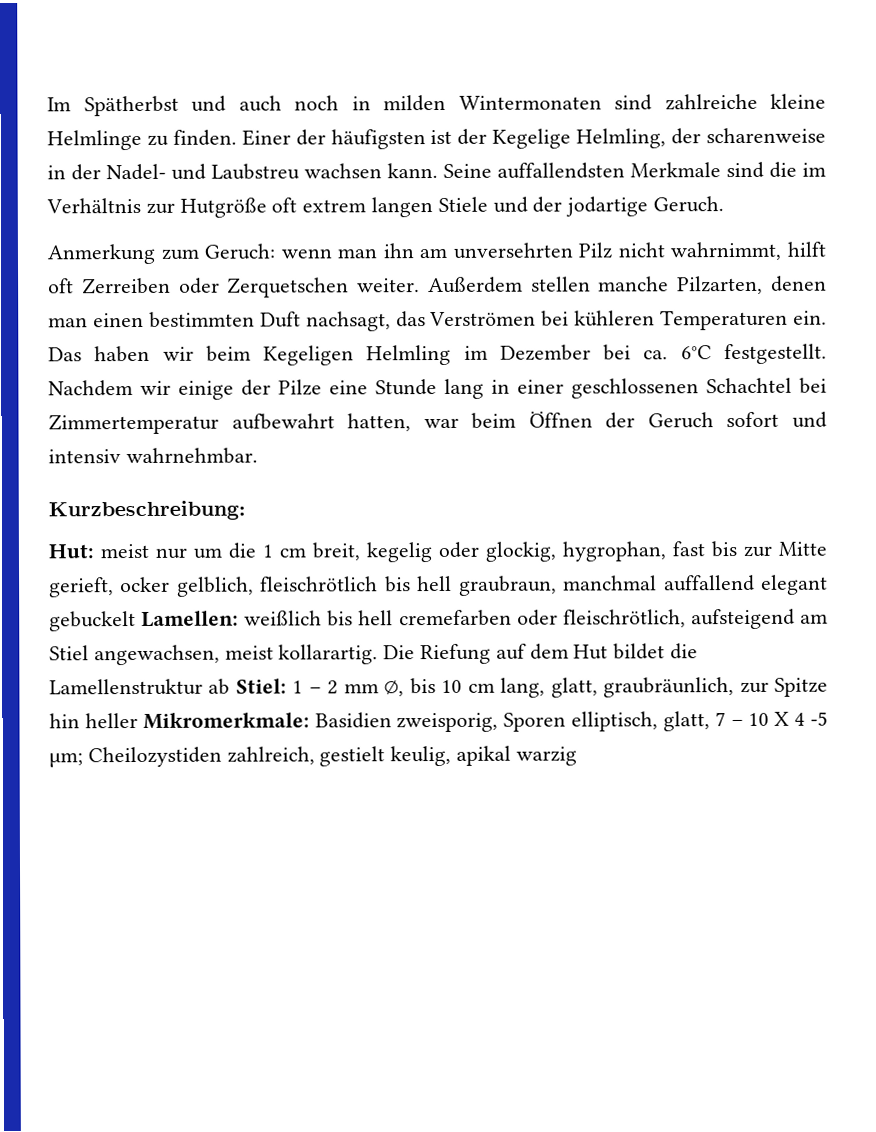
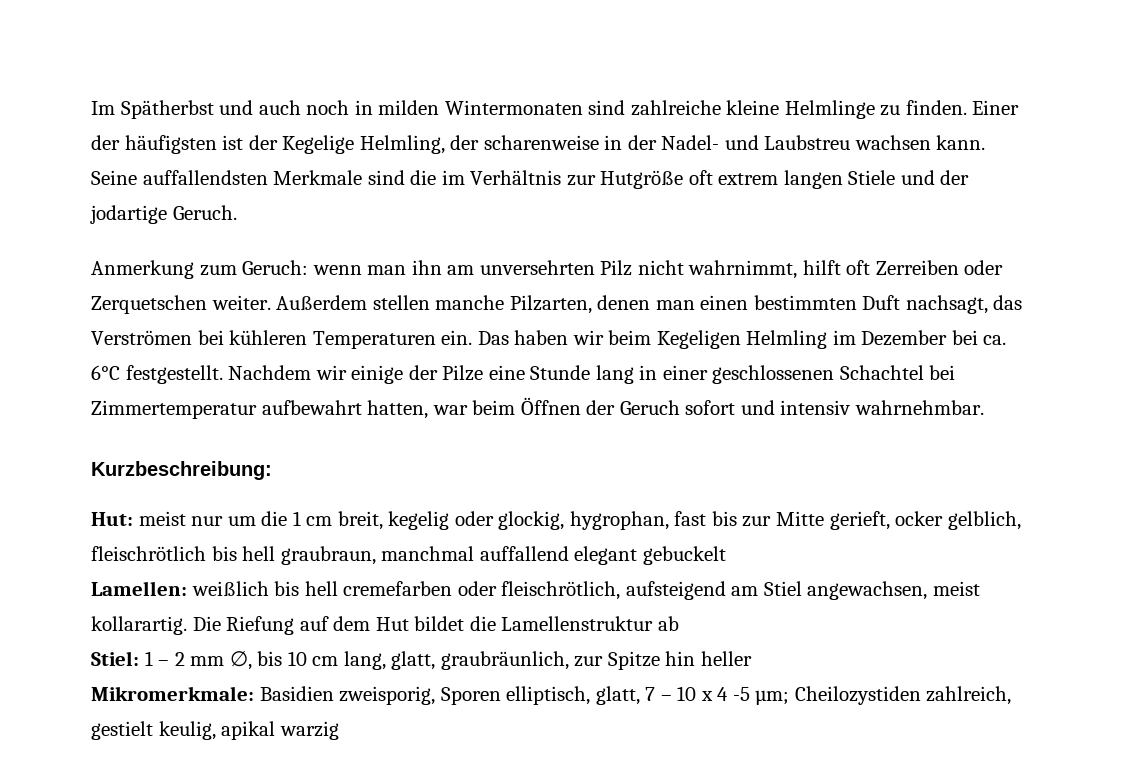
- Hut: meist nur um die 1 cm breit, kegelig oder glockig, hygrophan, fast bis zur Mitte gerieft, ocker gelblich, fleischrötlich bis hell graubraun, manchmal auffallend elegant gebuckelt Lamellen: weißlich bis hell cremefarben oder fleischrötlich, aufsteigend am Stiel angewachsen, meist kollarartig.
+ Hut: meist nur um die 1 cm breit, kegelig oder glockig, hygrophan, fast bis zur Mitte gerieft, ocker gelblich, fleischrötlich bis hell graubraun, manchmal auffallend elegant gebuckelt
+ Lamellen: weißlich bis hell cremefarben oder fleischrötlich, aufsteigend am Stiel angewachsen, meist kollarartig.
- Die Riefung auf dem Hut bildet die Lamellenstruktur ab Stiel: 1 – 2 mm ∅, bis 10 cm lang, glatt, graubräunlich, zur Spitze hin heller Mikromerkmale: Basidien zweisporig, Sporen elliptisch, glatt, 7 – 10 X 4 -5 µm; Cheilozystiden zahlreich, gestielt keulig, apikal warzig
+ Die Riefung auf dem Hut bildet die Lamellenstruktur ab
+ Stiel: 1 – 2 mm ∅, bis 10 cm lang, glatt, graubräunlich, zur Spitze hin heller
+ Mikromerkmale: Basidien zweisporig, Sporen elliptisch, glatt, 7 – 10 x 4 -5 µm; Cheilozystiden zahlreich, gestielt keulig, apikal warzig

